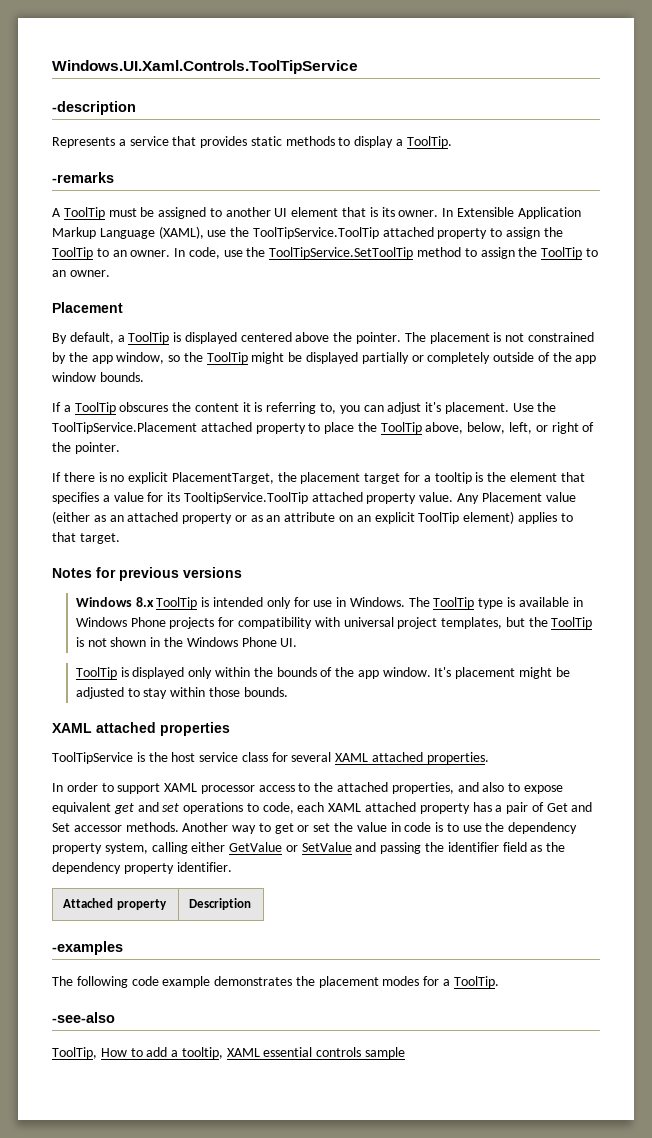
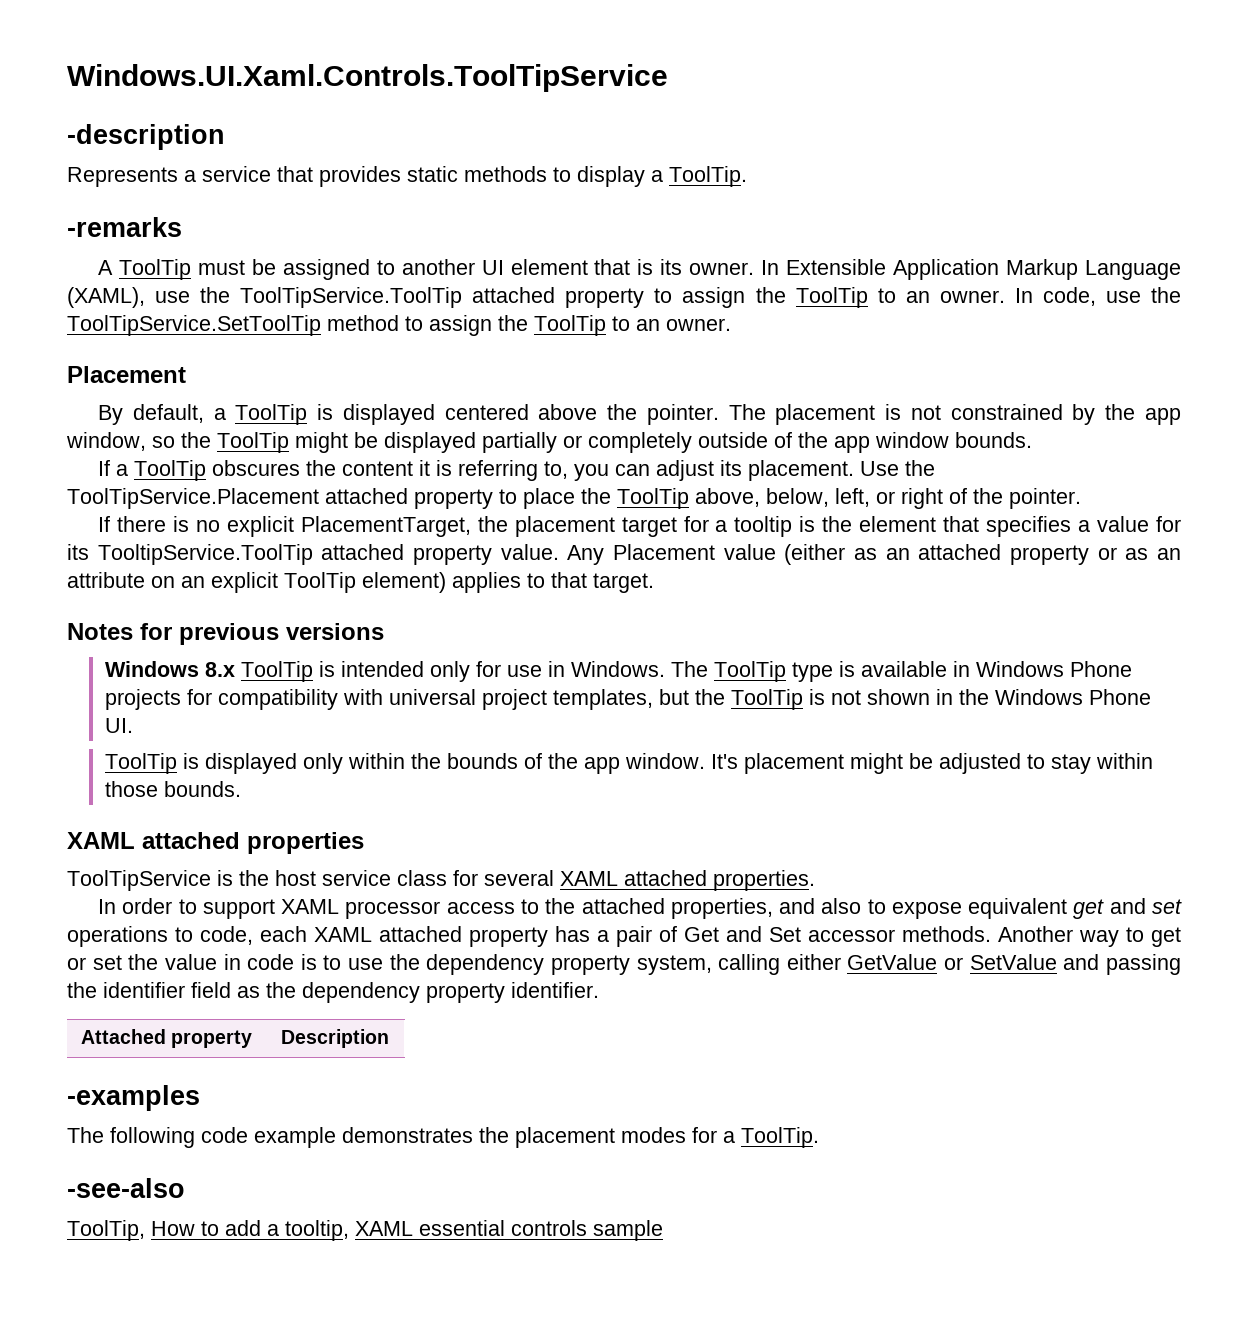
- If a ToolTip obscures the content it is referring to, you can adjust it's placement.
+ If a ToolTip obscures the content it is referring to, you can adjust its placement.

